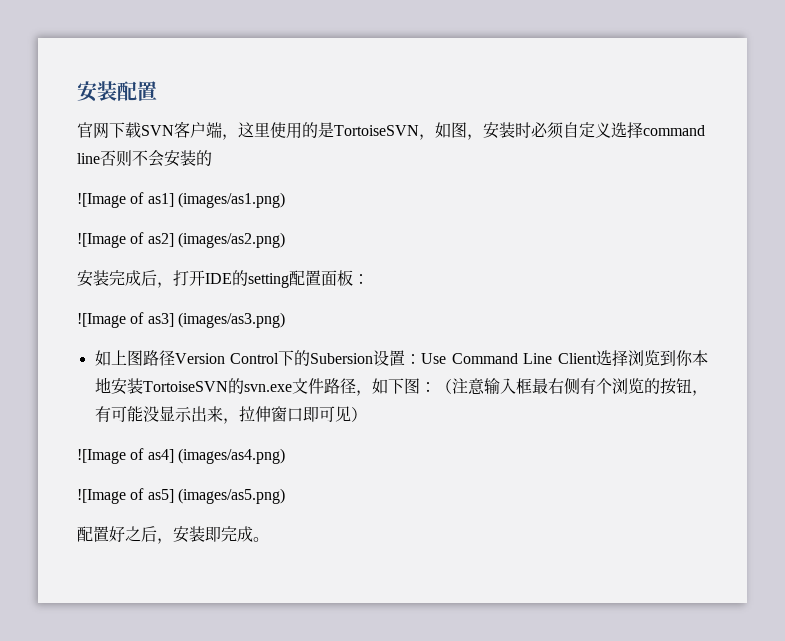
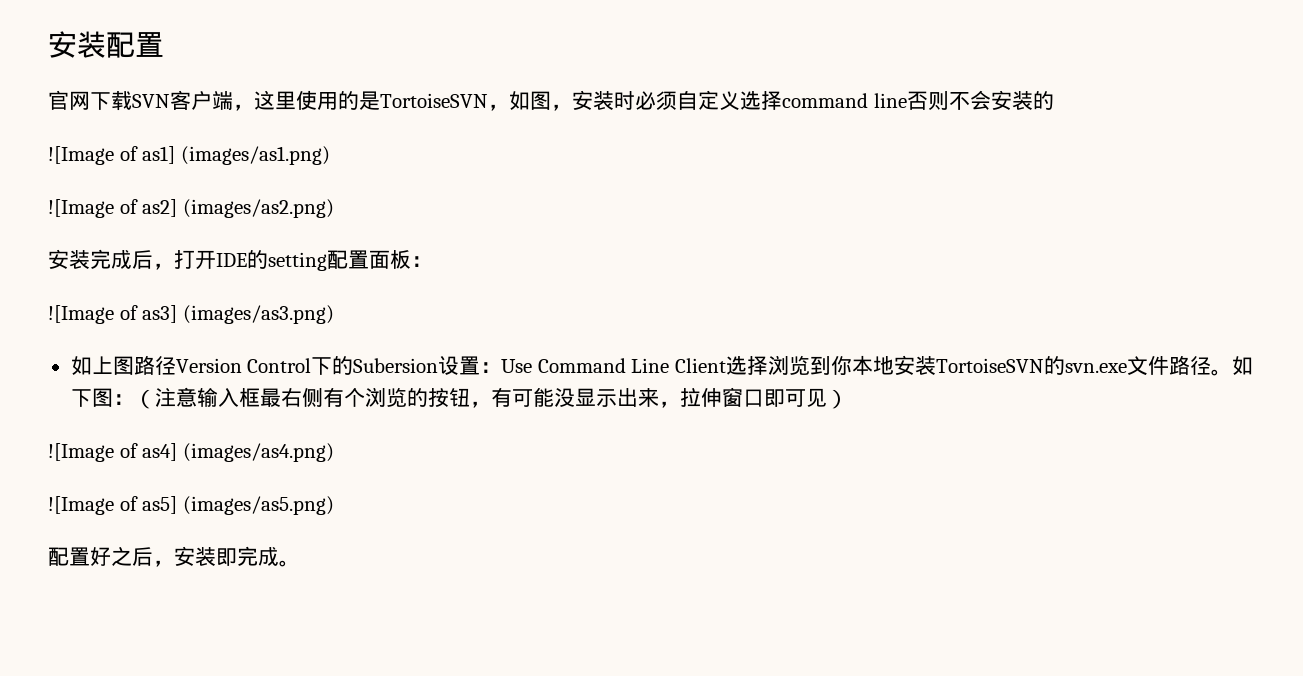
- 如上图路径Version Control下的Subersion设置：Use Command Line Client选择浏览到你本地安装TortoiseSVN的svn.exe文件路径，如下图：（注意输入框最右侧有个浏览的按钮，有可能没显示出来，拉伸窗口即可见）
+ 如上图路径Version Control下的Subersion设置：Use Command Line Client选择浏览到你本地安装TortoiseSVN的svn.exe文件路径。如下图：（注意输入框最右侧有个浏览的按钮，有可能没显示出来，拉伸窗口即可见）

